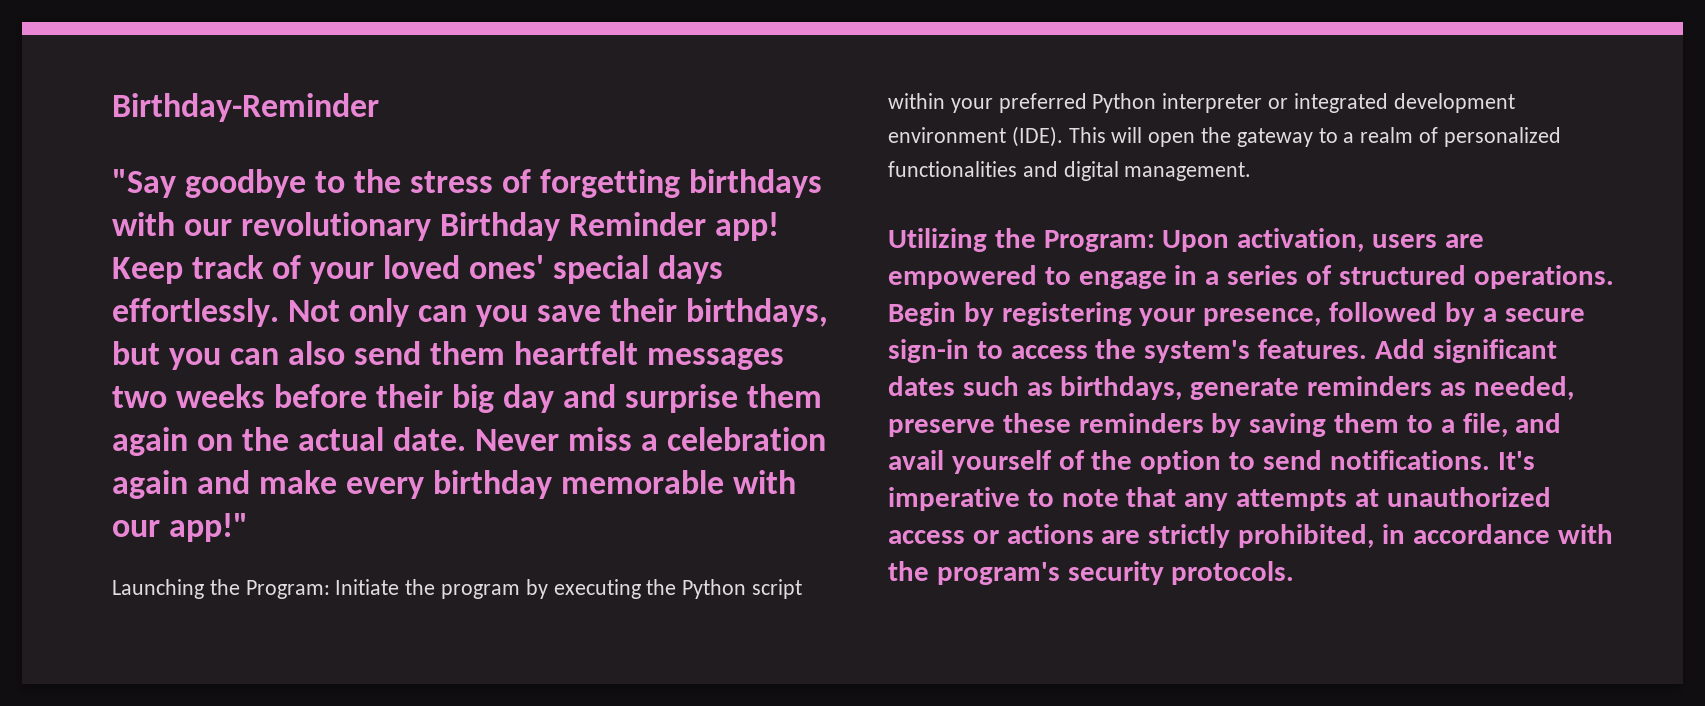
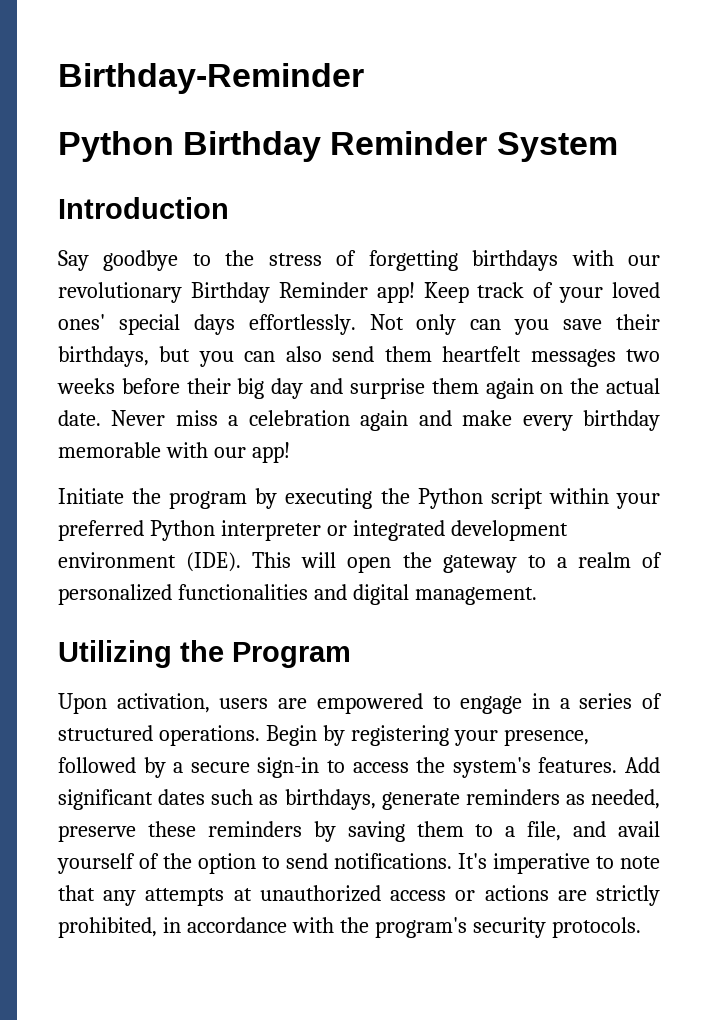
- "Say goodbye to the stress of forgetting birthdays with our revolutionary Birthday Reminder app!
+ Python Birthday Reminder System
+ Introduction
+ Say goodbye to the stress of forgetting birthdays with our revolutionary Birthday Reminder app!
- Never miss a celebration again and make every birthday memorable with our app!"
- Launching the Program: Initiate the program by executing the Python script within your preferred Python interpreter or integrated development environment (IDE).
+ Never miss a celebration again and make every birthday memorable with our app!
+ Initiate the program by executing the Python script within your preferred Python interpreter or integrated development environment (IDE).
- Utilizing the Program: Upon activation, users are empowered to engage in a series of structured operations.
+ Utilizing the Program
+ Upon activation, users are empowered to engage in a series of structured operations.

